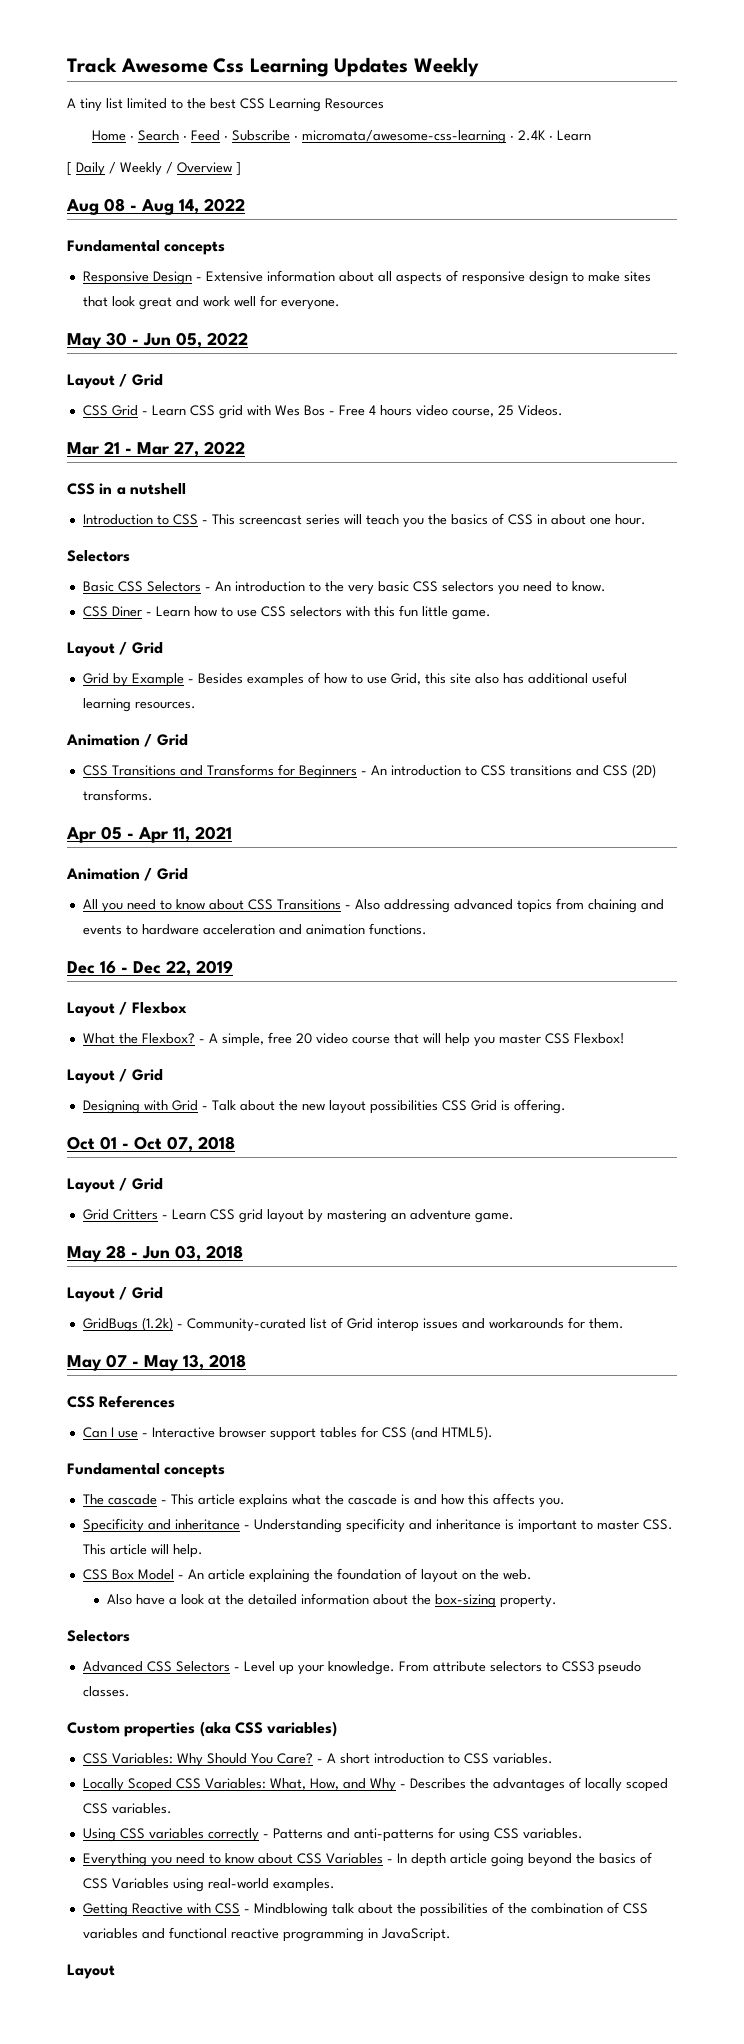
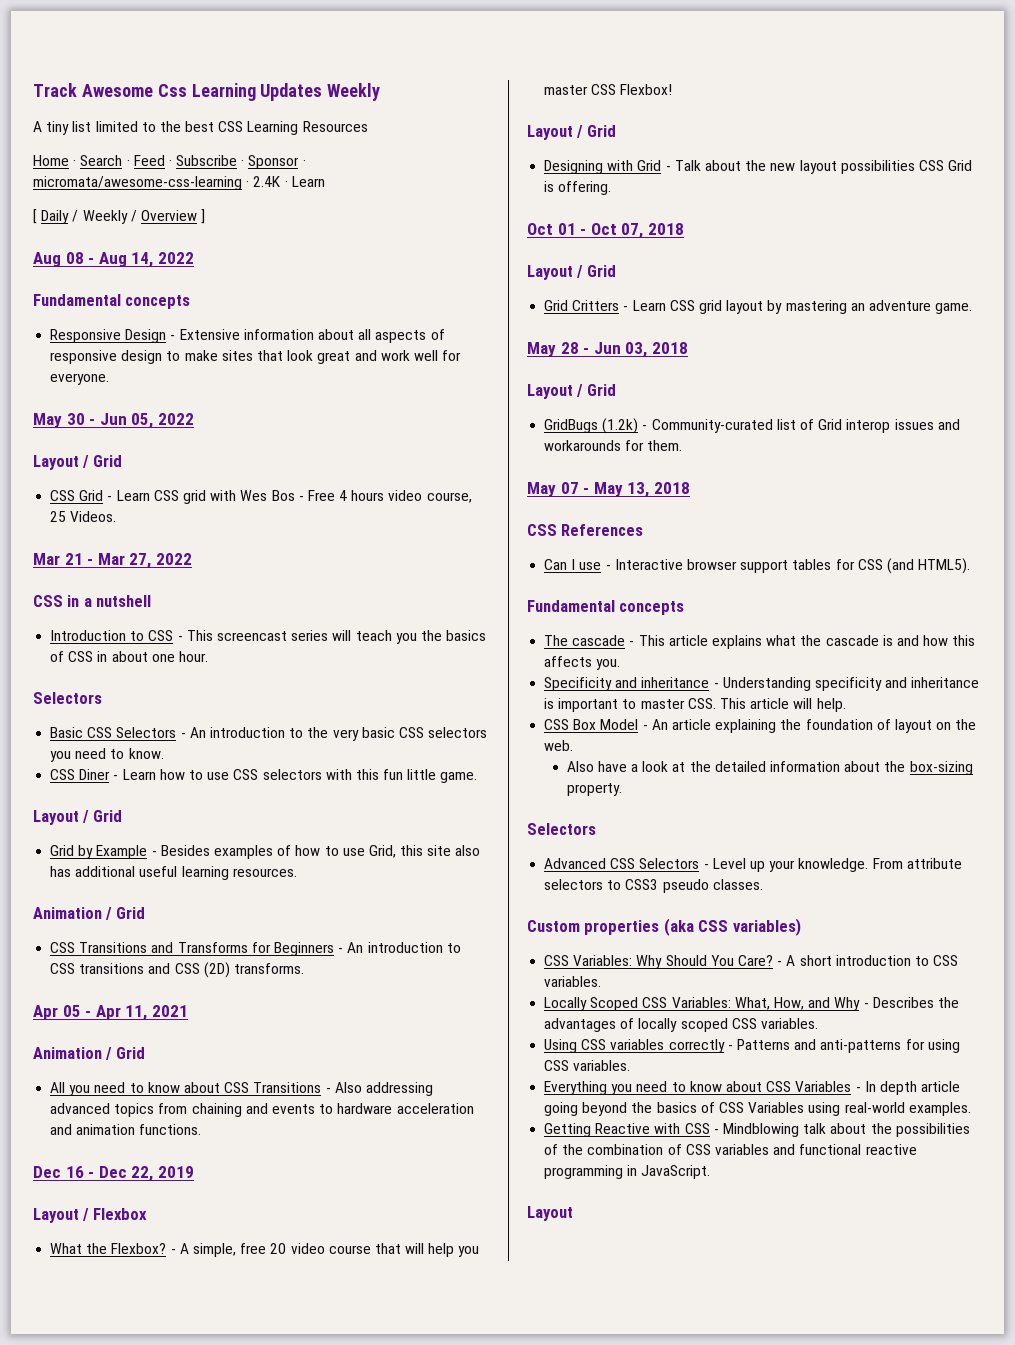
- Home · Search · Feed · Subscribe · micromata/awesome-css-learning · 2.4K · Learn
+ Home · Search · Feed · Subscribe · Sponsor · micromata/awesome-css-learning · 2.4K · Learn

